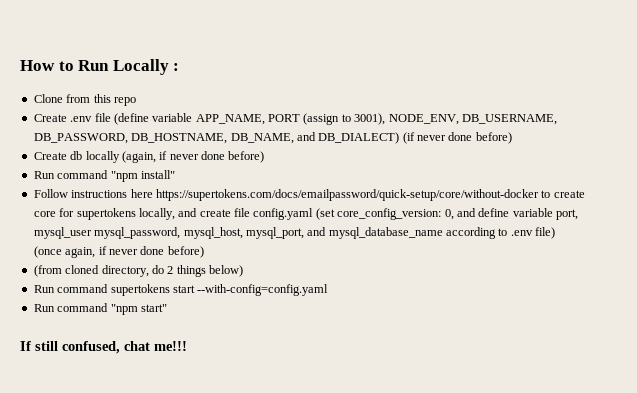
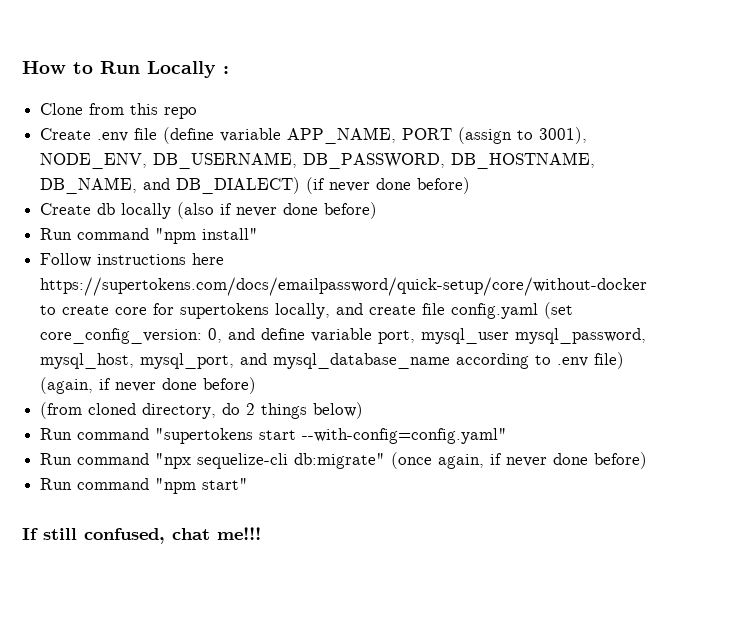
- Create db locally (again, if never done before)
+ Create db locally (also if never done before)
- Follow instructions here https://supertokens.com/docs/emailpassword/quick-setup/core/without-docker to create core for supertokens locally, and create file config.yaml (set core_config_version: 0, and define variable port, mysql_user mysql_password, mysql_host, mysql_port, and mysql_database_name according to .env file) (once again, if never done before)
+ Follow instructions here https://supertokens.com/docs/emailpassword/quick-setup/core/without-docker to create core for supertokens locally, and create file config.yaml (set core_config_version: 0, and define variable port, mysql_user mysql_password, mysql_host, mysql_port, and mysql_database_name according to .env file) (again, if never done before)
- Run command supertokens start --with-config=config.yaml
+ Run command "supertokens start --with-config=config.yaml"
+ Run command "npx sequelize-cli db:migrate" (once again, if never done before)

